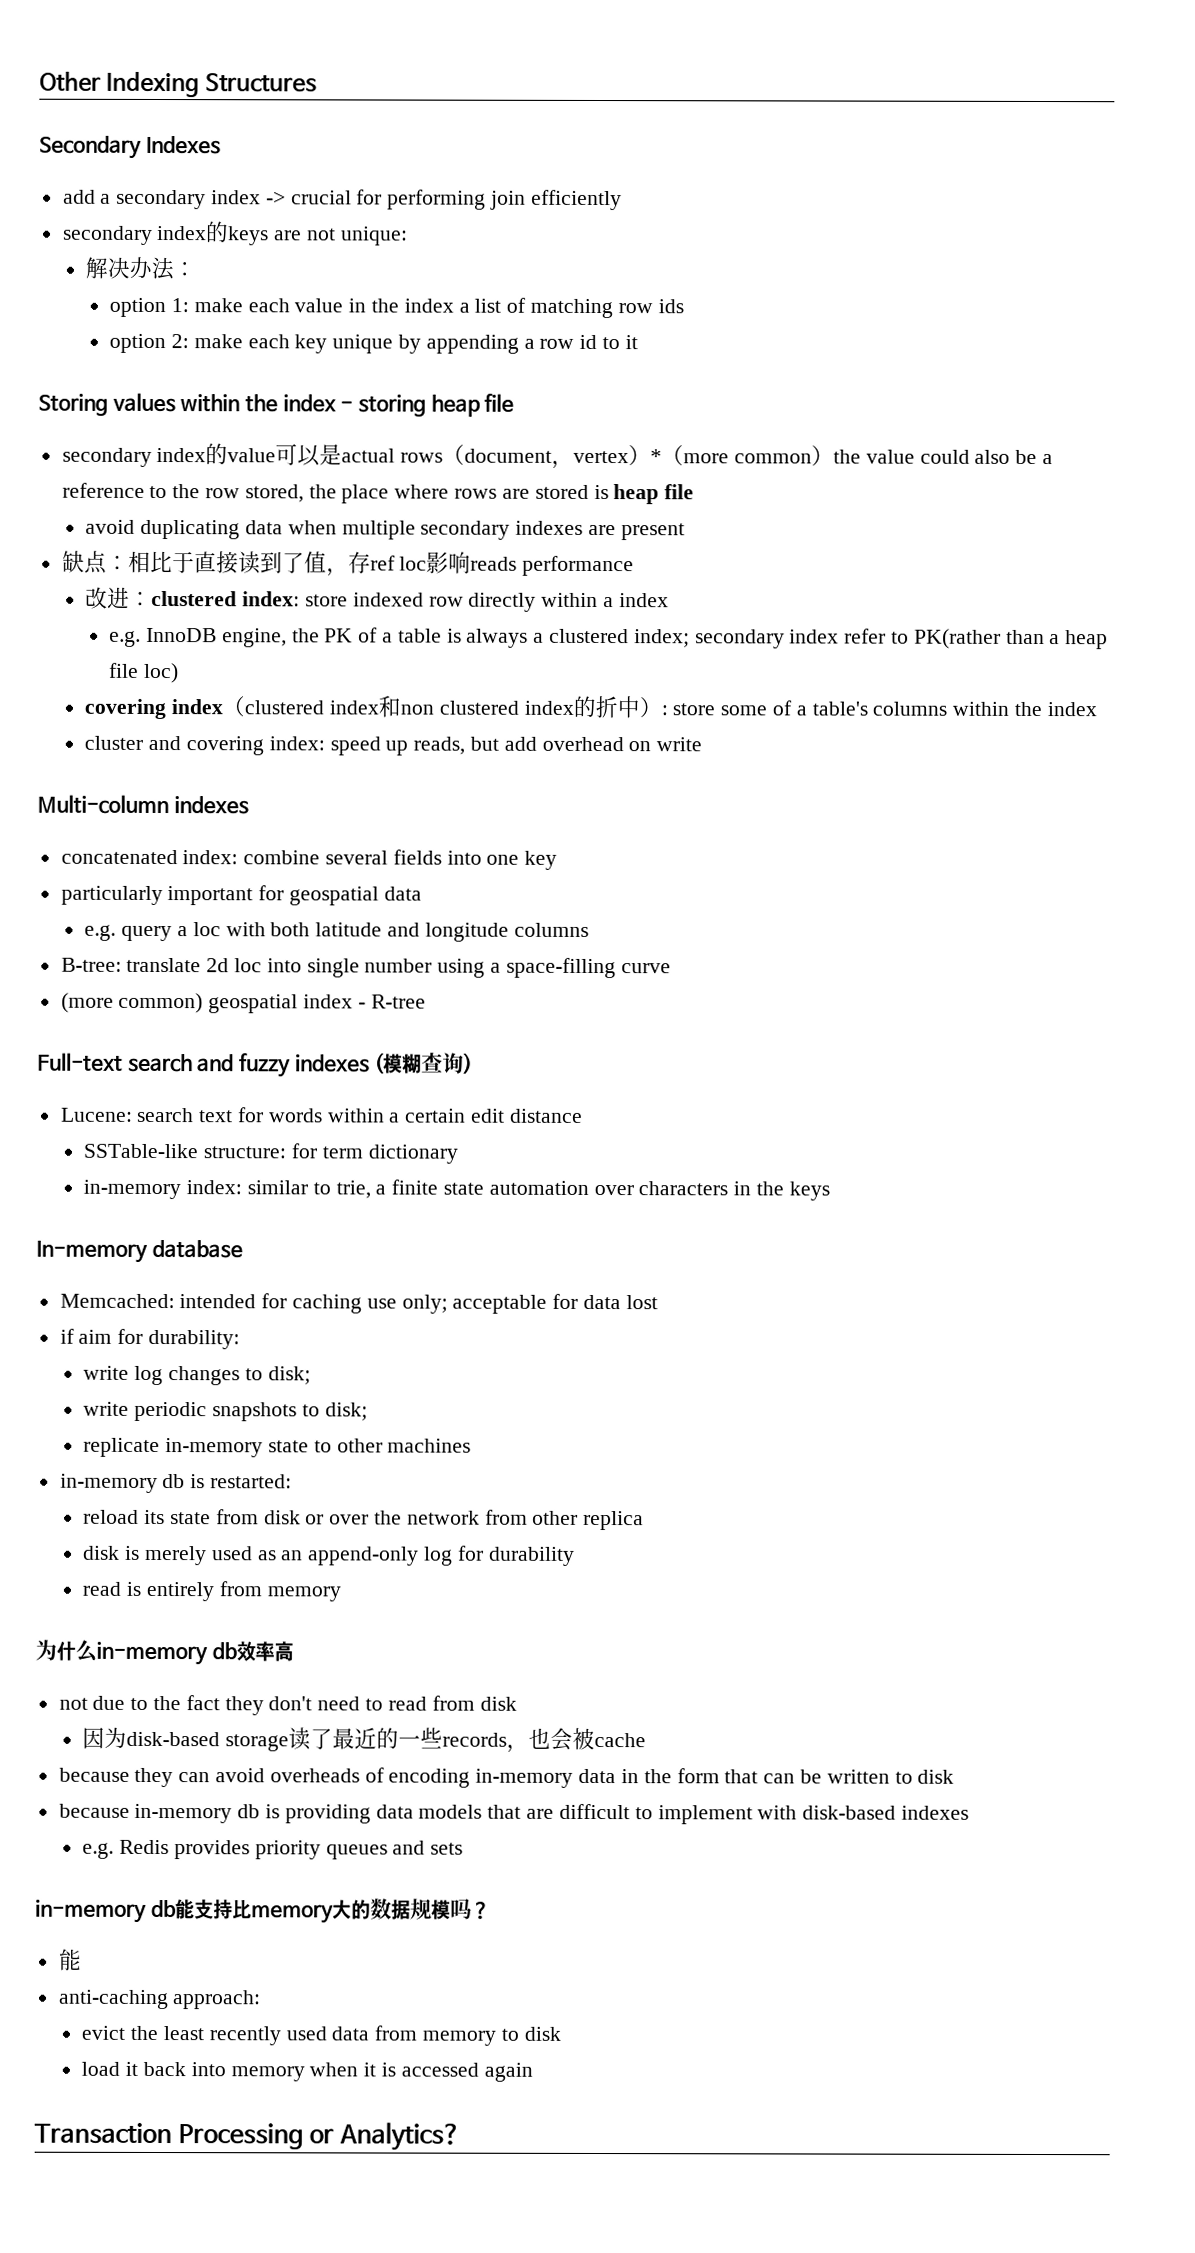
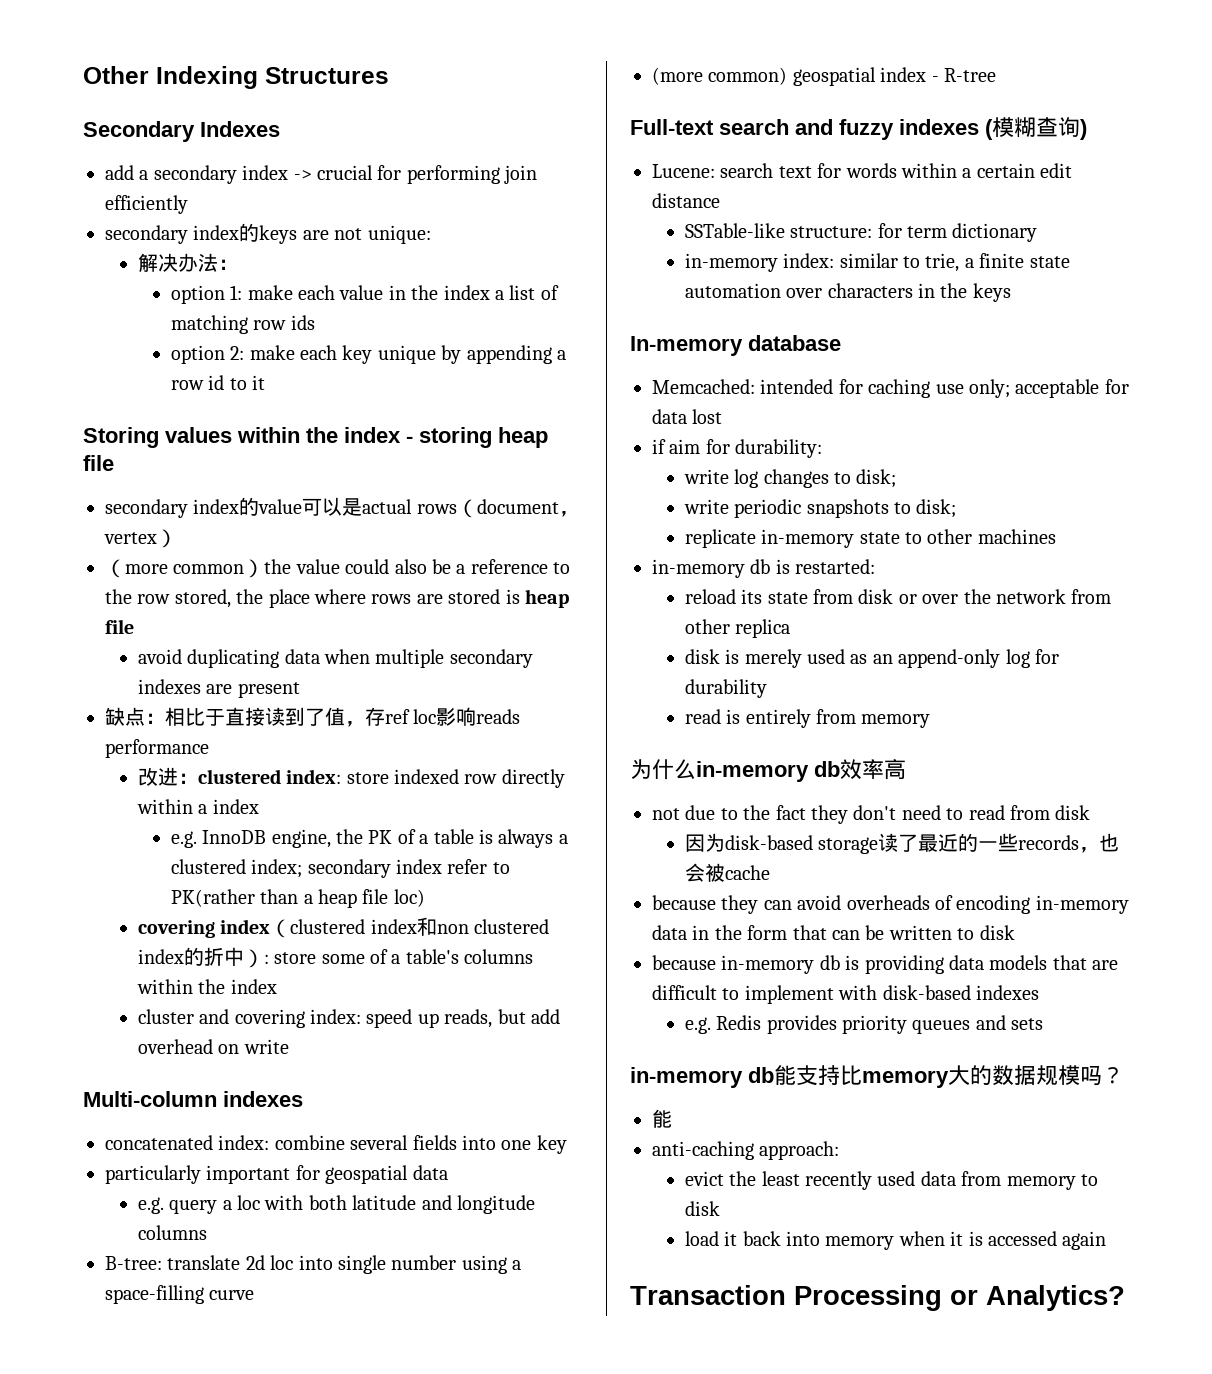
- secondary index的value可以是actual rows（document，vertex）*（more common）the value could also be a reference to the row stored, the place where rows are stored is heap file
+ secondary index的value可以是actual rows（document，vertex）
+ （more common）the value could also be a reference to the row stored, the place where rows are stored is heap file

